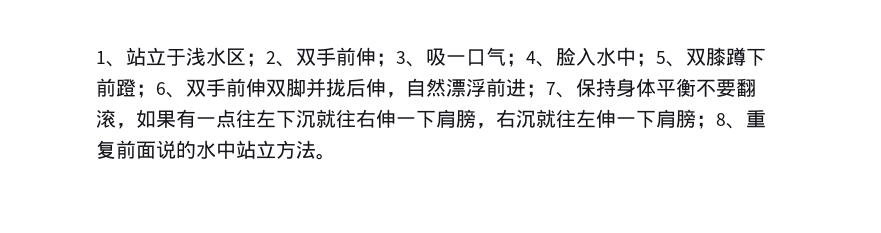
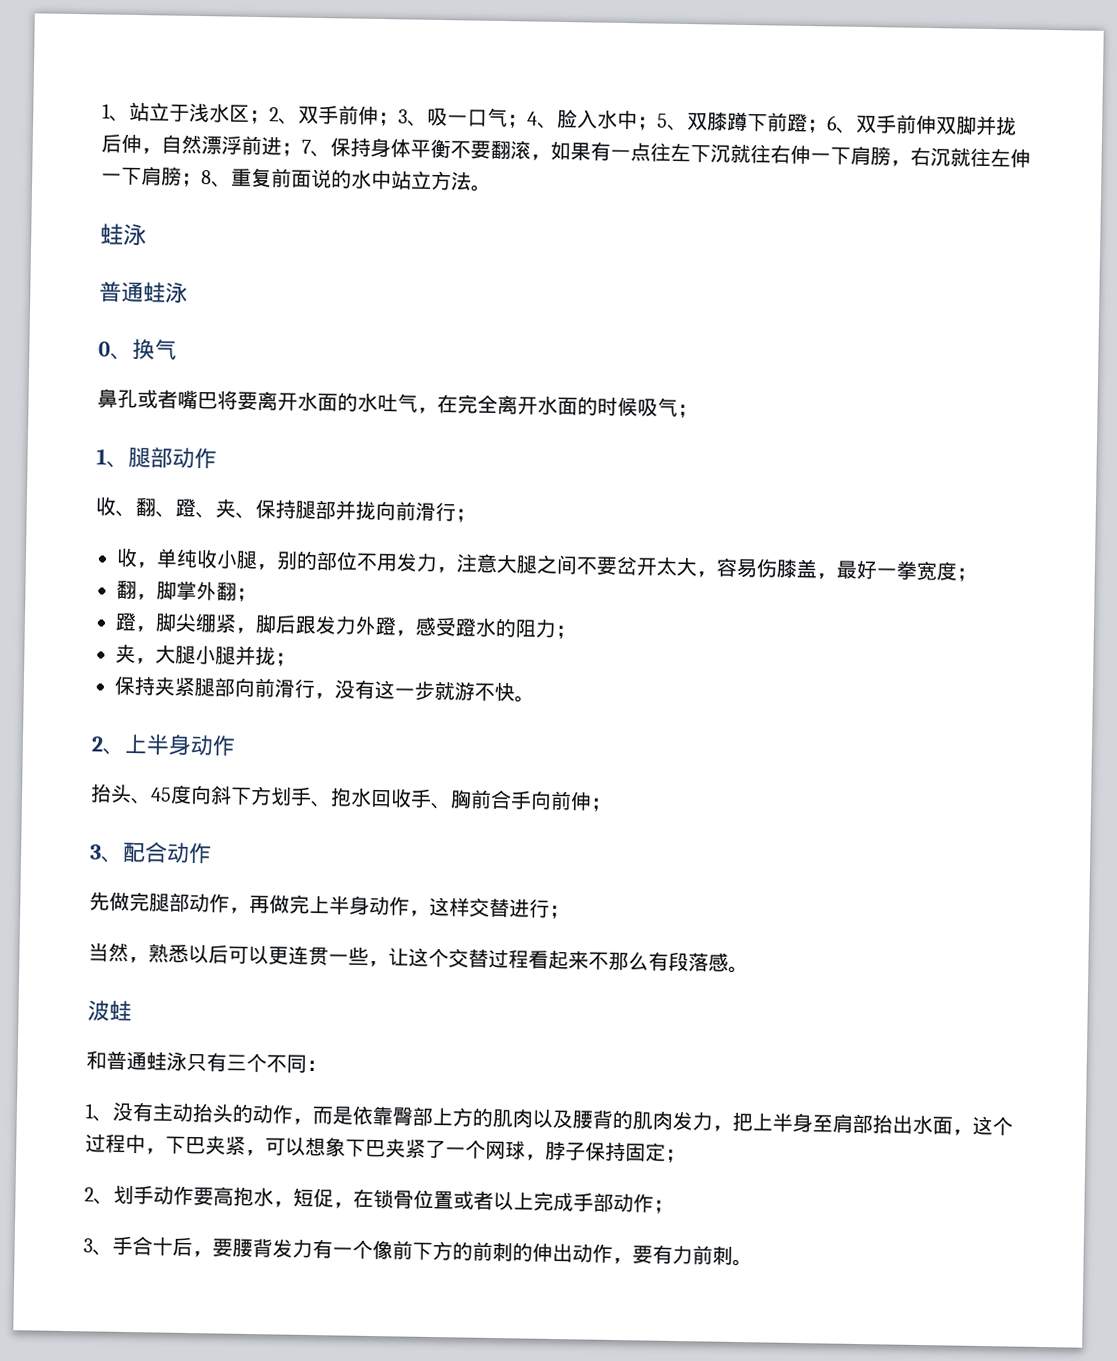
  8、重复前面说的水中站立方法。
+ 蛙泳
+ 普通蛙泳
+ 0、换气
+ 鼻孔或者嘴巴将要离开水面的水吐气，在完全离开水面的时候吸气；
+ 1、腿部动作
+ 收、翻、蹬、夹、保持腿部并拢向前滑行；
+ 收，单纯收小腿，别的部位不用发力，注意大腿之间不要岔开太大，容易伤膝盖，最好一拳宽度；
+ 翻，脚掌外翻；
+ 蹬，脚尖绷紧，脚后跟发力外蹬，感受蹬水的阻力；
+ 夹，大腿小腿并拢；
+ 保持夹紧腿部向前滑行，没有这一步就游不快。
+ 2、上半身动作
+ 抬头、45度向斜下方划手、抱水回收手、胸前合手向前伸；
+ 3、配合动作
+ 先做完腿部动作，再做完上半身动作，这样交替进行；
+ 当然，熟悉以后可以更连贯一些，让这个交替过程看起来不那么有段落感。
+ 波蛙
+ 和普通蛙泳只有三个不同：
+ 1、没有主动抬头的动作，而是依靠臀部上方的肌肉以及腰背的肌肉发力，把上半身至肩部抬出水面，这个过程中，下巴夹紧，可以想象下巴夹紧了一个网球，脖子保持固定；
+ 2、划手动作要高抱水，短促，在锁骨位置或者以上完成手部动作；
+ 3、手合十后，要腰背发力有一个像前下方的前刺的伸出动作，要有力前刺。

